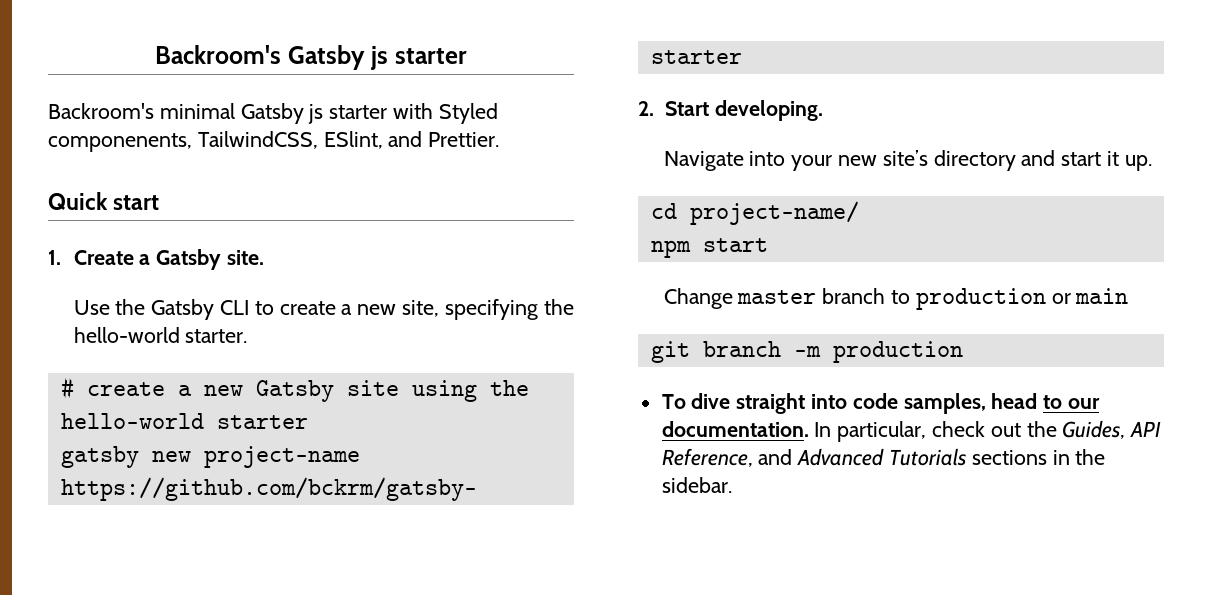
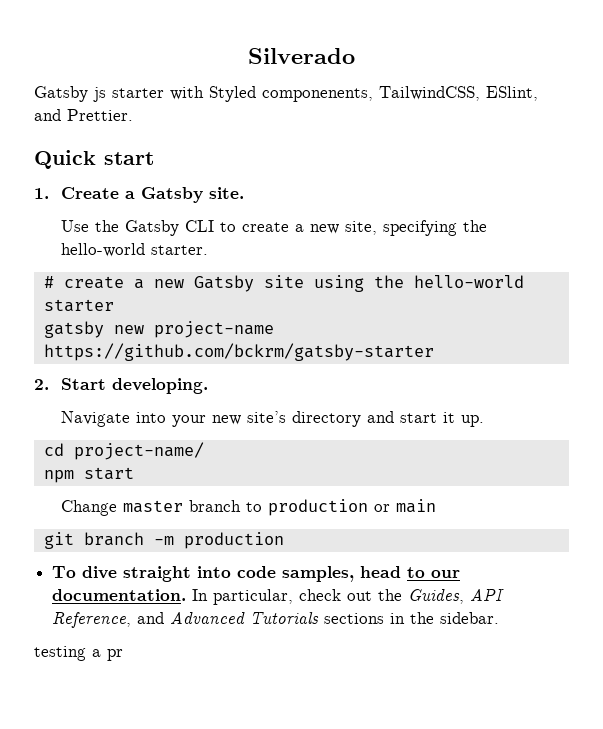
- Backroom's Gatsby js starter
- Backroom's minimal Gatsby js starter with Styled componenents, TailwindCSS, ESlint, and Prettier.
+ Silverado
+ Gatsby js starter with Styled componenents, TailwindCSS, ESlint, and Prettier.
+ testing a pr

